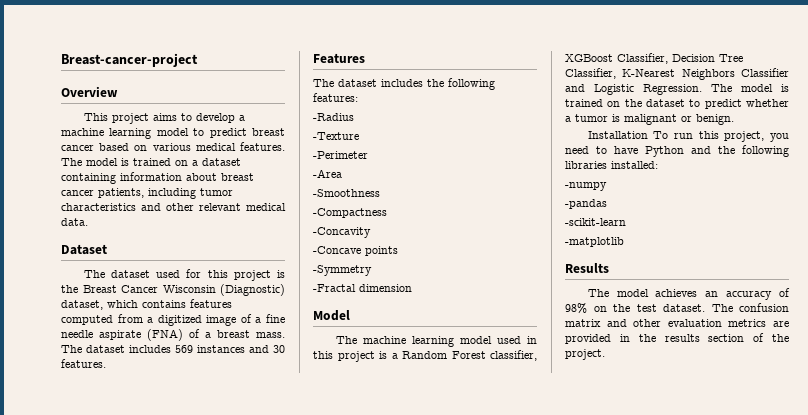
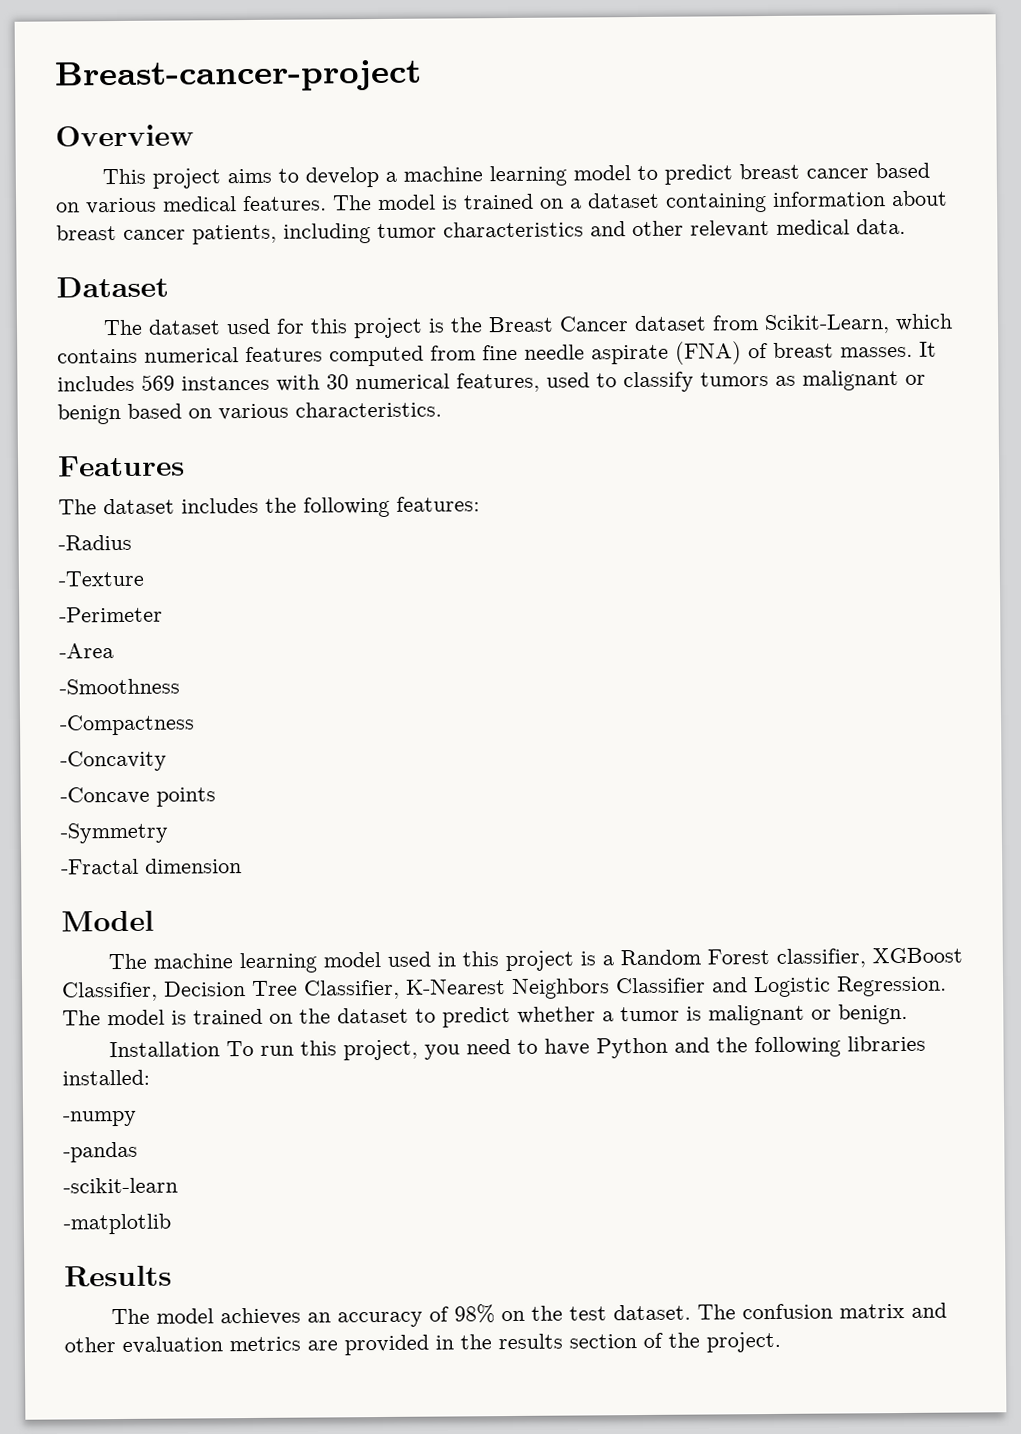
- The dataset used for this project is the Breast Cancer Wisconsin (Diagnostic) dataset, which contains features computed from a digitized image of a fine needle aspirate (FNA) of a breast mass. The dataset includes 569 instances and 30 features.
+ The dataset used for this project is the Breast Cancer dataset from Scikit-Learn, which contains numerical features computed from fine needle aspirate (FNA) of breast masses. It includes 569 instances with 30 numerical features, used to classify tumors as malignant or benign based on various characteristics.

